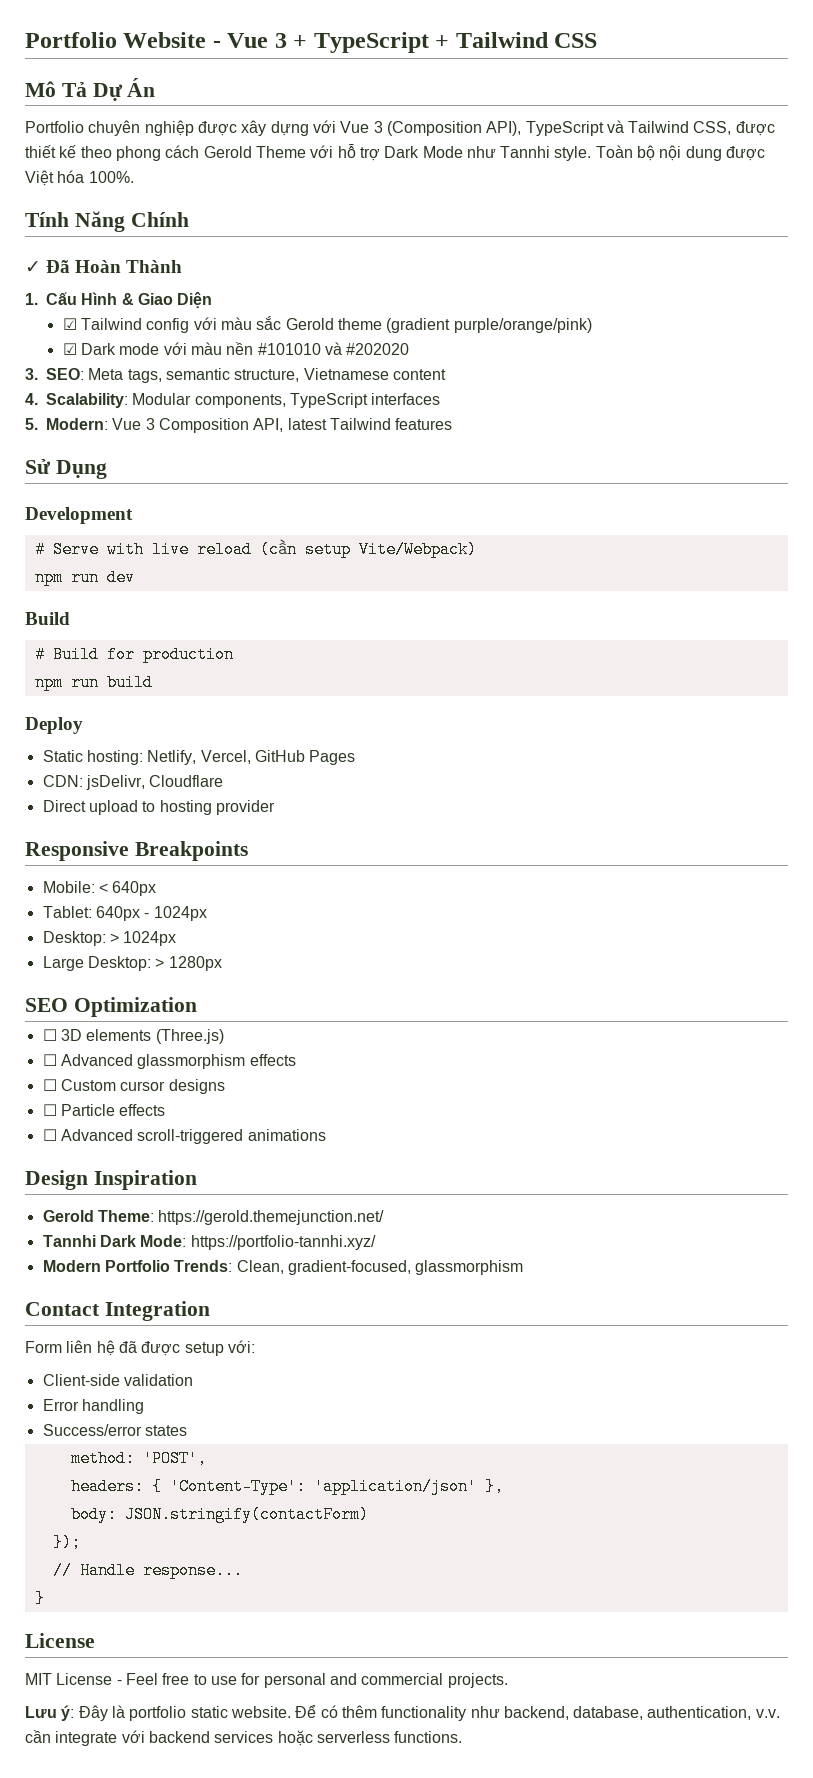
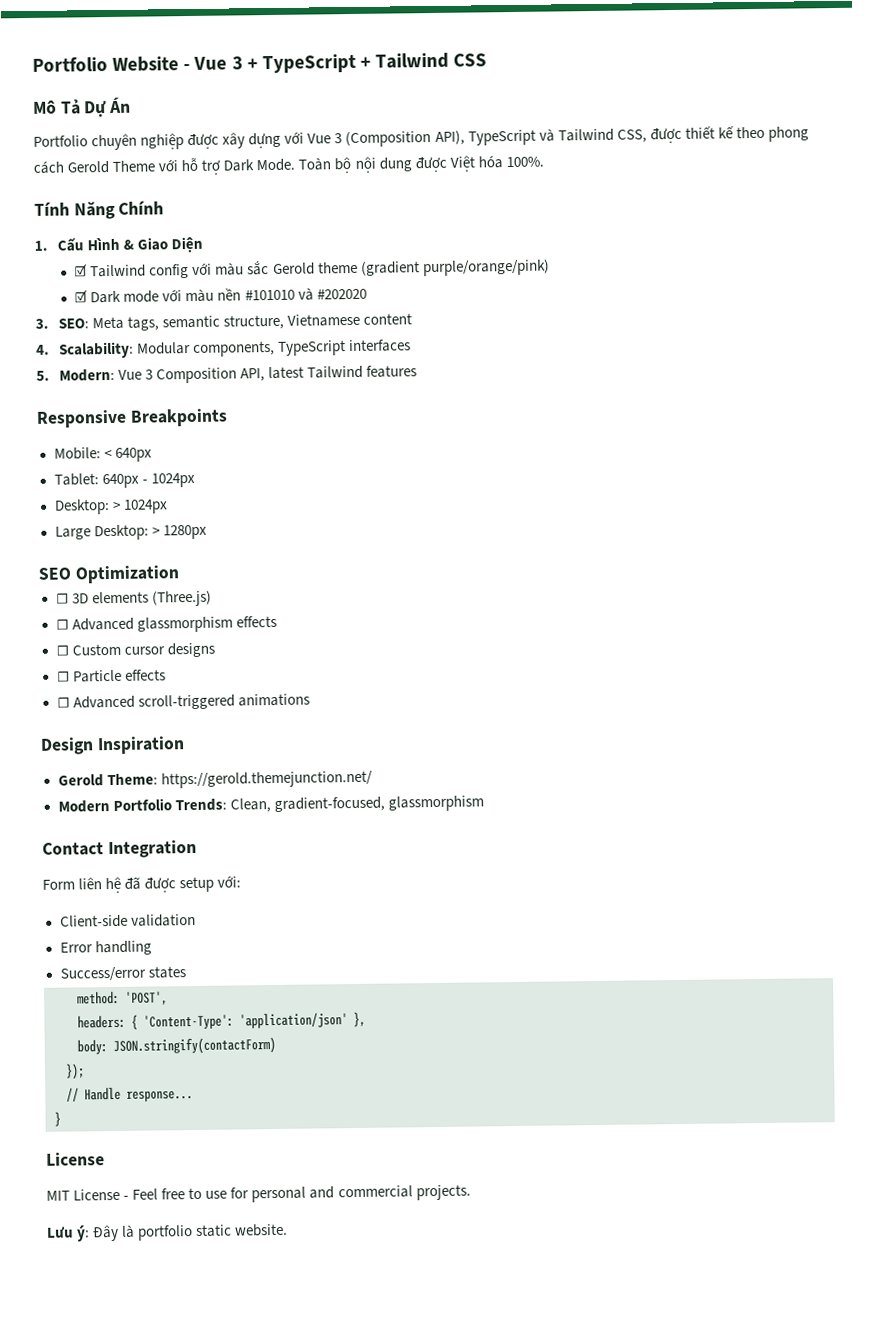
- Portfolio chuyên nghiệp được xây dựng với Vue 3 (Composition API), TypeScript và Tailwind CSS, được thiết kế theo phong cách Gerold Theme với hỗ trợ Dark Mode như Tannhi style.
+ Portfolio chuyên nghiệp được xây dựng với Vue 3 (Composition API), TypeScript và Tailwind CSS, được thiết kế theo phong cách Gerold Theme với hỗ trợ Dark Mode.
- ✓ Đã Hoàn Thành
- Sử Dụng
- Development
- # Serve with live reload (cần setup Vite/Webpack)
- npm run dev
- Build
- # Build for production
- npm run build
- Deploy
- Static hosting: Netlify, Vercel, GitHub Pages
- CDN: jsDelivr, Cloudflare
- Direct upload to hosting provider
- Tannhi Dark Mode: https://portfolio-tannhi.xyz/
- Để có thêm functionality như backend, database, authentication, v.v. cần integrate với backend services hoặc serverless functions.

